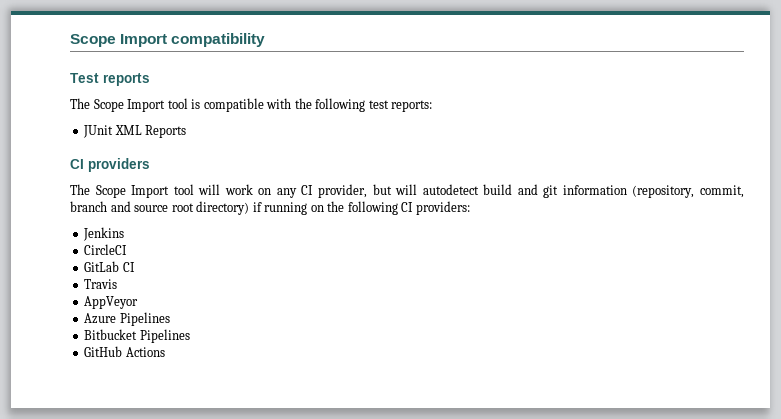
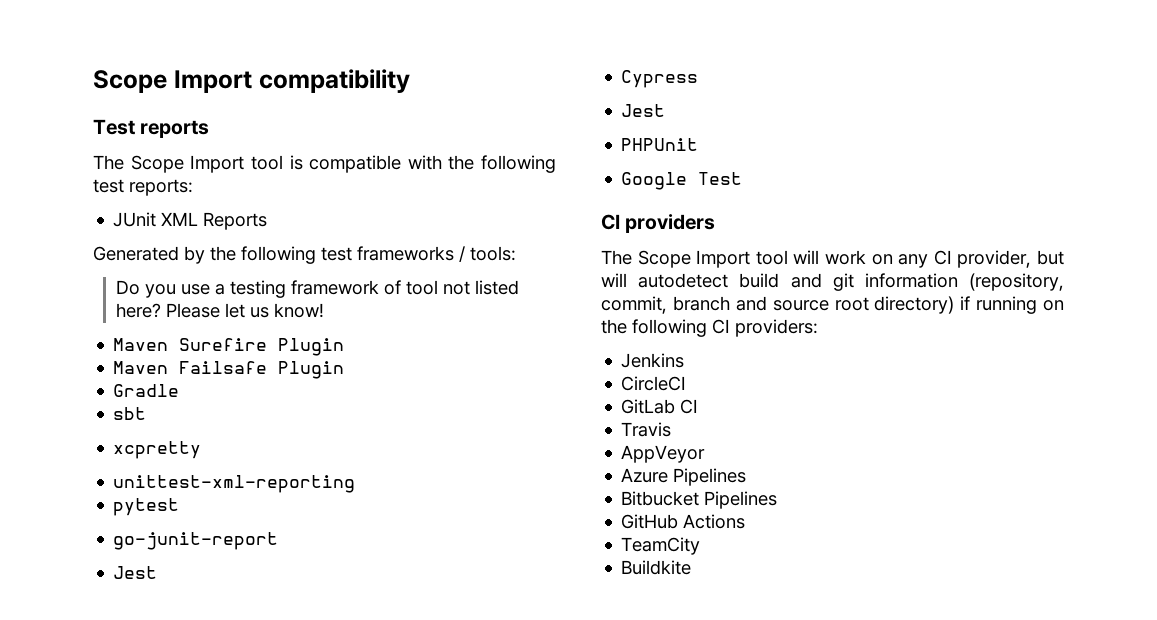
+ Generated by the following test frameworks / tools:
+ Do you use a testing framework of tool not listed here? Please let us know!
+ Maven Surefire Plugin
+ Maven Failsafe Plugin
+ Gradle
+ sbt
+ xcpretty
+ unittest-xml-reporting
+ pytest
+ go-junit-report
+ Jest
+ Cypress
+ Jest
+ PHPUnit
+ Google Test
+ TeamCity
+ Buildkite

